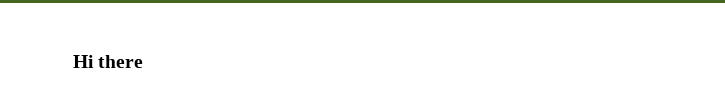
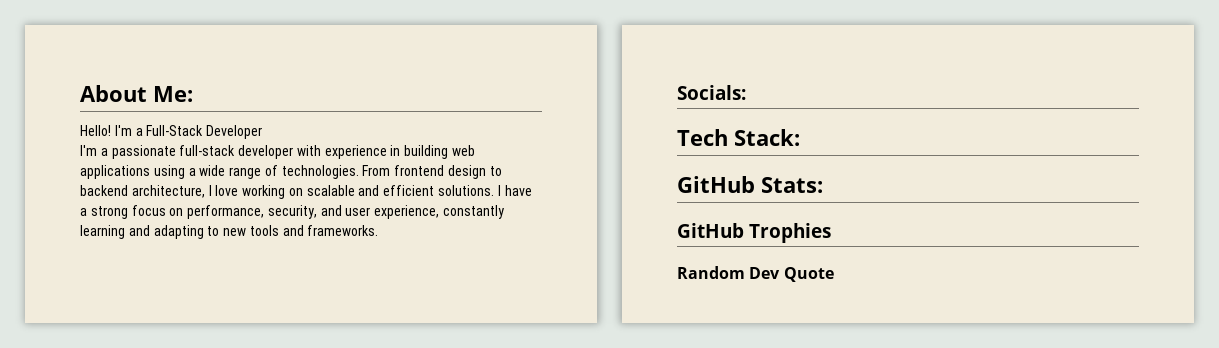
- Hi there
+ About Me:
+ Hello! I'm a Full-Stack Developer
+ I'm a passionate full-stack developer with experience in building web applications using a wide range of technologies. From frontend design to backend architecture, I love working on scalable and efficient solutions. I have a strong focus on performance, security, and user experience, constantly learning and adapting to new tools and frameworks.
+ Socials:
+ Tech Stack:
+ GitHub Stats:
+ GitHub Trophies
+ Random Dev Quote

